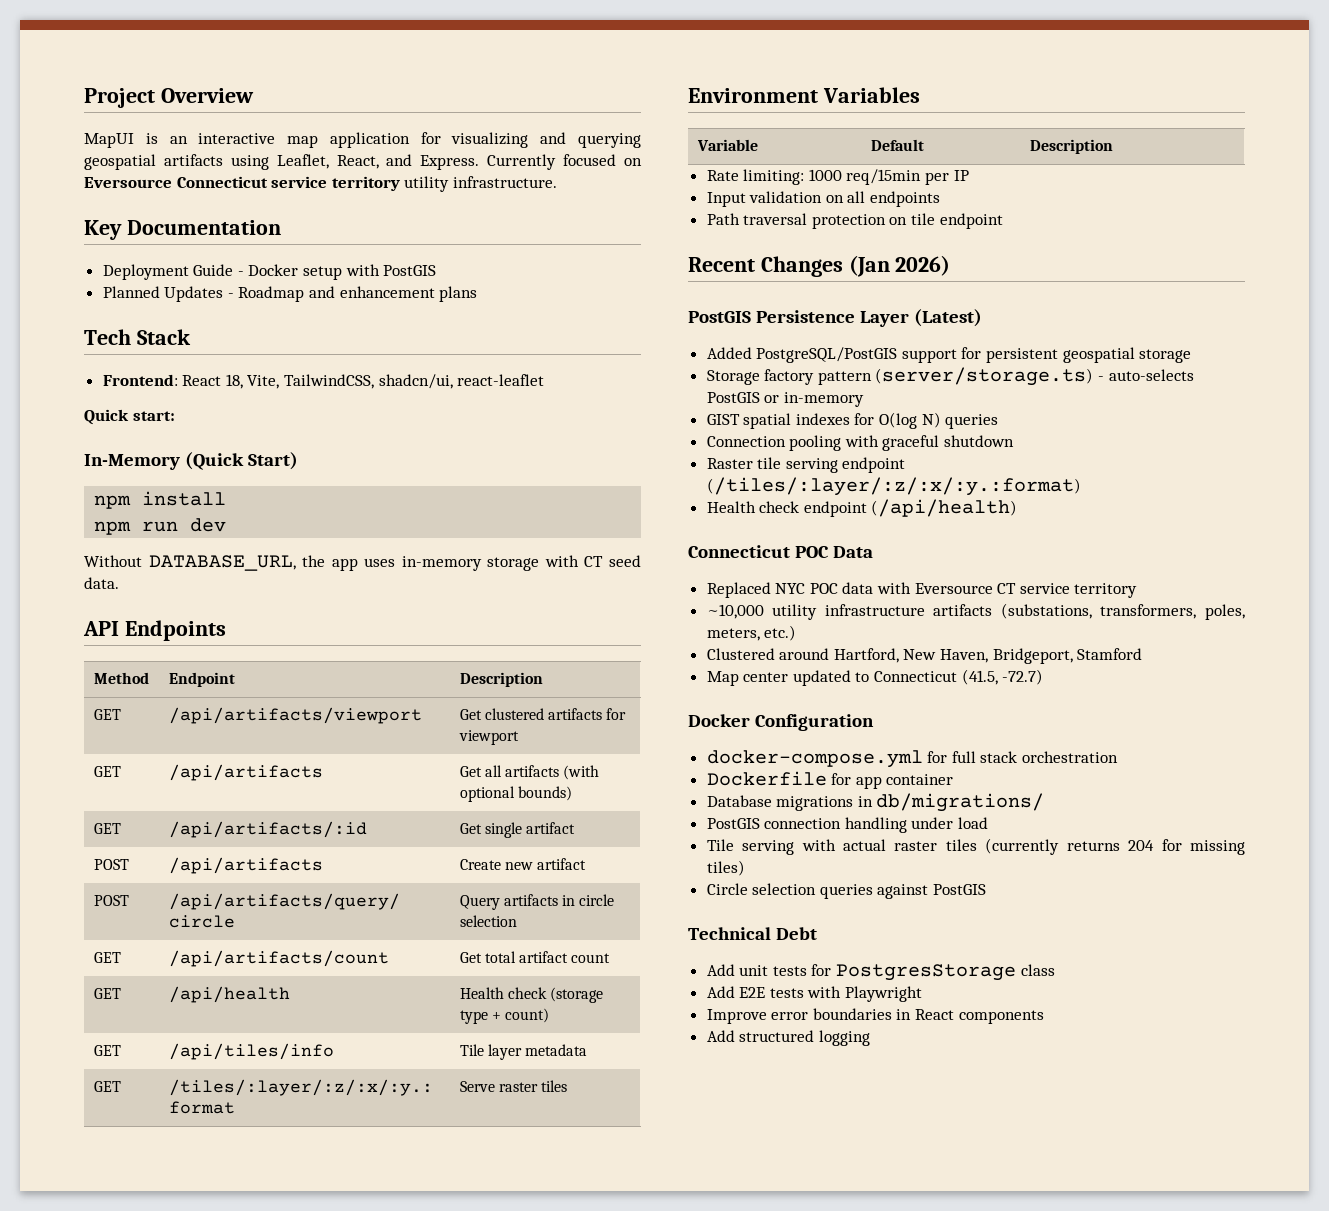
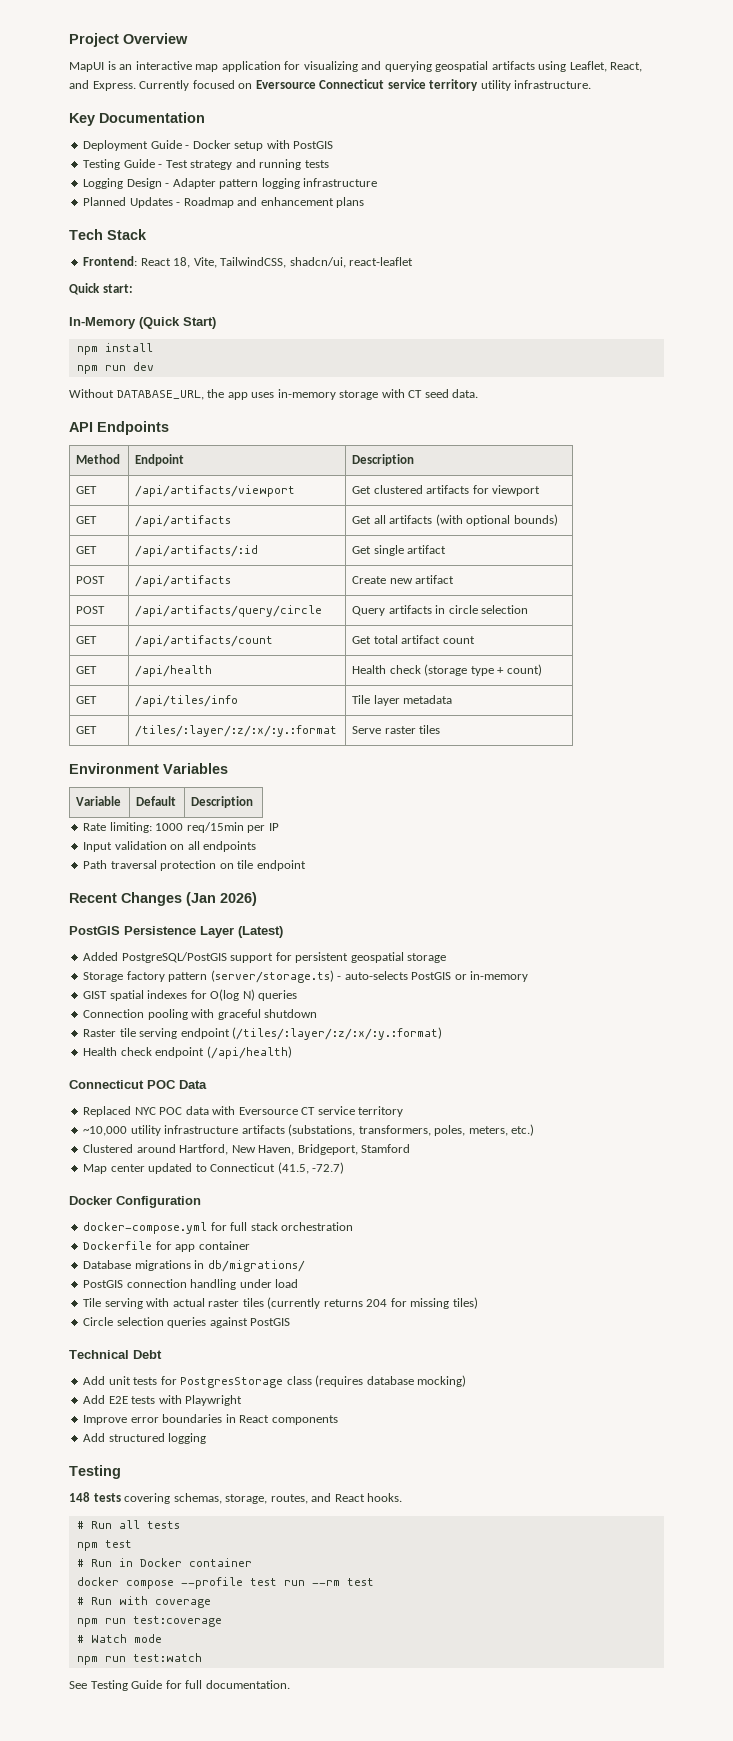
+ Testing Guide - Test strategy and running tests
+ Logging Design - Adapter pattern logging infrastructure
- Add unit tests for PostgresStorage class
+ Add unit tests for PostgresStorage class (requires database mocking)
  Add structured logging
+ Testing
+ 148 tests covering schemas, storage, routes, and React hooks.
+ # Run all tests
+ npm test
+ # Run in Docker container
+ docker compose --profile test run --rm test
+ # Run with coverage
+ npm run test:coverage
+ # Watch mode
+ npm run test:watch
+ See Testing Guide for full documentation.

